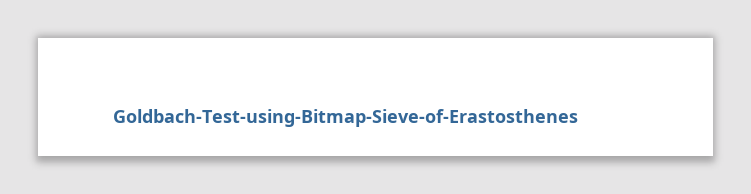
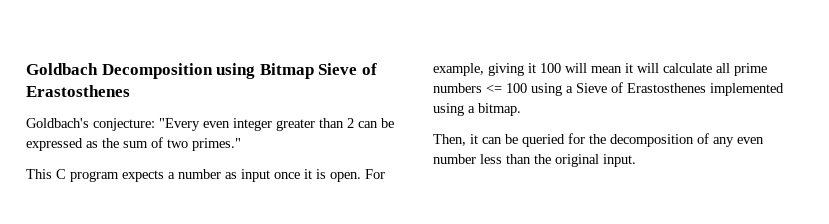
- Goldbach-Test-using-Bitmap-Sieve-of-Erastosthenes
+ Goldbach Decomposition using Bitmap Sieve of Erastosthenes
+ Goldbach's conjecture: "Every even integer greater than 2 can be expressed as the sum of two primes."
+ This C program expects a number as input once it is open. For example, giving it 100 will mean it will calculate all prime numbers <= 100 using a Sieve of Erastosthenes implemented using a bitmap.
+ Then, it can be queried for the decomposition of any even number less than the original input.

